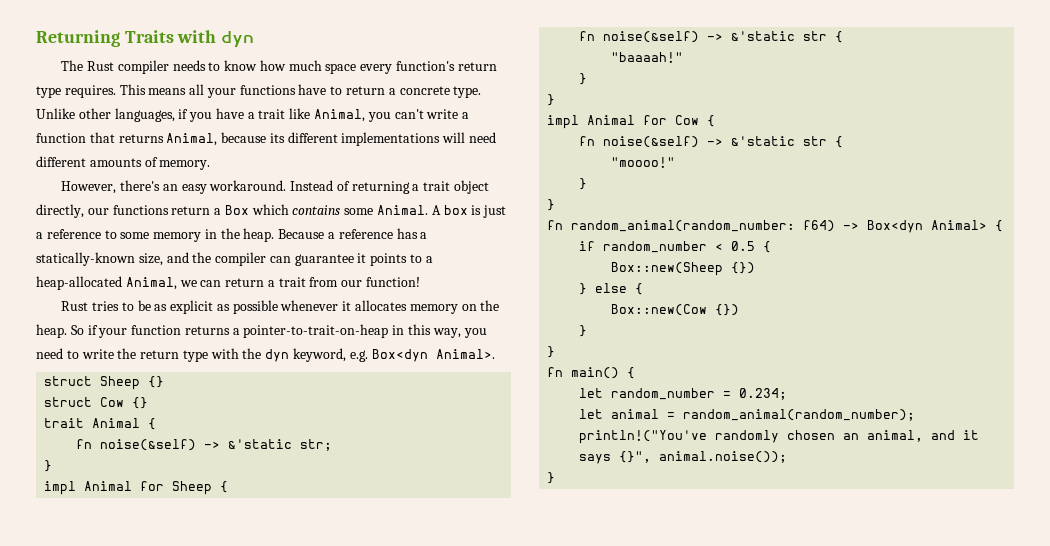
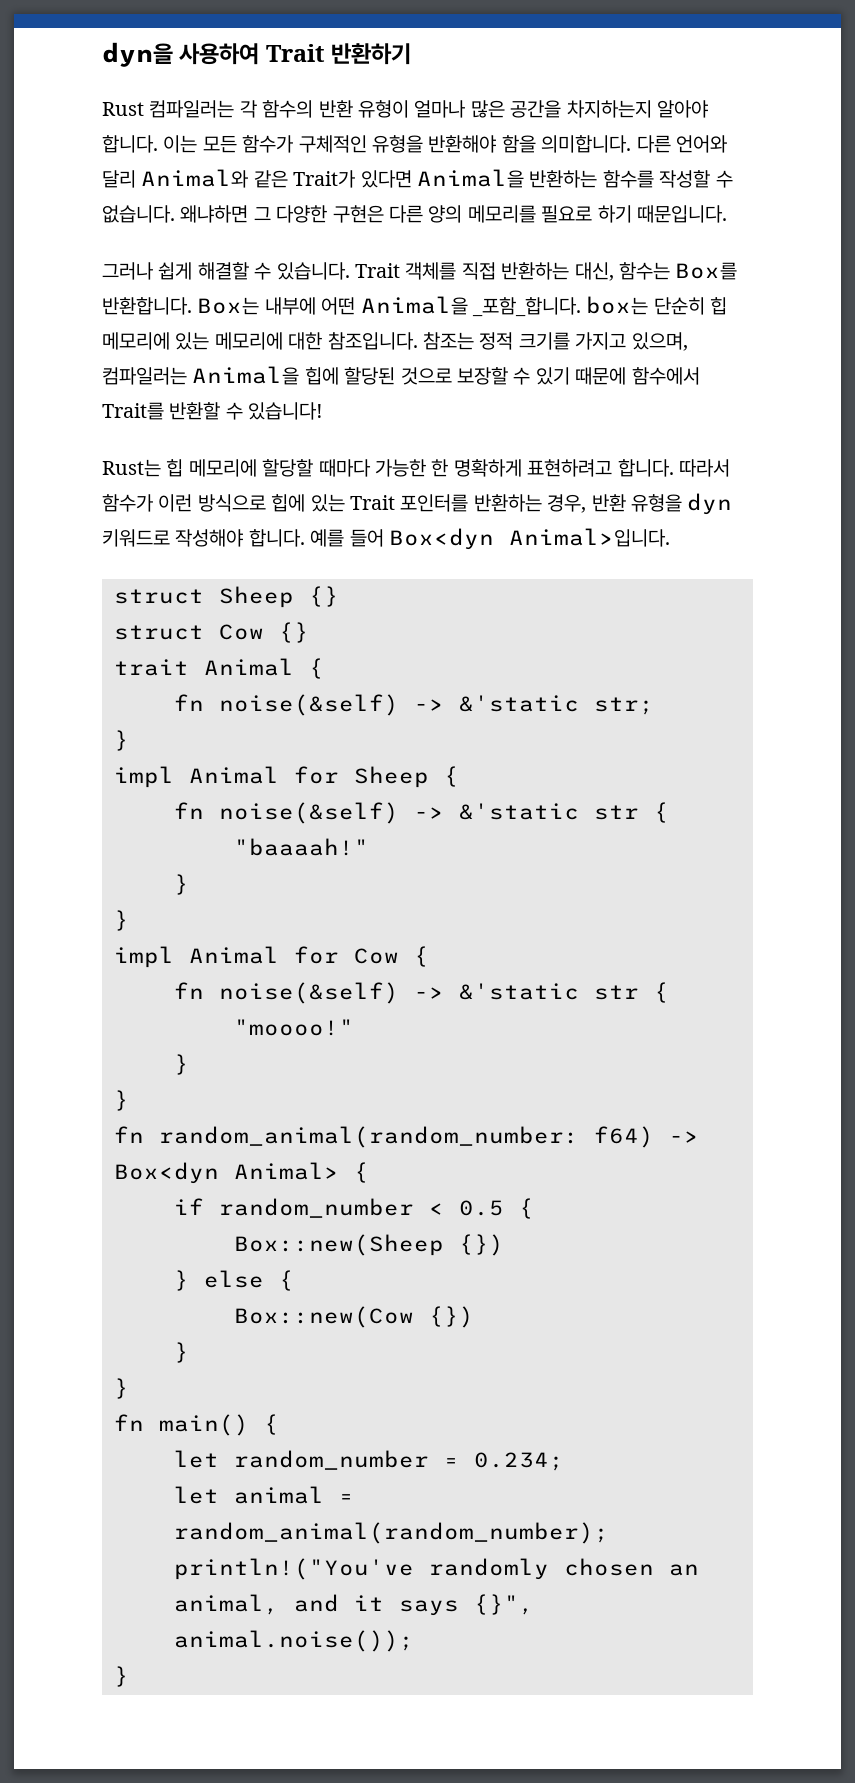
- Returning Traits with dyn
- The Rust compiler needs to know how much space every function's return type requires. This means all your functions have to return a concrete type. Unlike other languages, if you have a trait like Animal, you can't write a function that returns Animal, because its different implementations will need different amounts of memory.
- However, there's an easy workaround. Instead of returning a trait object directly, our functions return a Box which contains some Animal. A box is just a reference to some memory in the heap. Because a reference has a statically-known size, and the compiler can guarantee it points to a heap-allocated Animal, we can return a trait from our function!
- Rust tries to be as explicit as possible whenever it allocates memory on the heap. So if your function returns a pointer-to-trait-on-heap in this way, you need to write the return type with the dyn keyword, e.g. Box<dyn Animal>.
+ dyn을 사용하여 Trait 반환하기
+ Rust 컴파일러는 각 함수의 반환 유형이 얼마나 많은 공간을 차지하는지 알아야 합니다. 이는 모든 함수가 구체적인 유형을 반환해야 함을 의미합니다. 다른 언어와 달리 Animal와 같은 Trait가 있다면 Animal을 반환하는 함수를 작성할 수 없습니다. 왜냐하면 그 다양한 구현은 다른 양의 메모리를 필요로 하기 때문입니다.
+ 그러나 쉽게 해결할 수 있습니다. Trait 객체를 직접 반환하는 대신, 함수는 Box를 반환합니다. Box는 내부에 어떤 Animal을 _포함_합니다. box는 단순히 힙 메모리에 있는 메모리에 대한 참조입니다. 참조는 정적 크기를 가지고 있으며, 컴파일러는 Animal을 힙에 할당된 것으로 보장할 수 있기 때문에 함수에서 Trait를 반환할 수 있습니다!
+ Rust는 힙 메모리에 할당할 때마다 가능한 한 명확하게 표현하려고 합니다. 따라서 함수가 이런 방식으로 힙에 있는 Trait 포인터를 반환하는 경우, 반환 유형을 dyn 키워드로 작성해야 합니다. 예를 들어 Box<dyn Animal>입니다.

